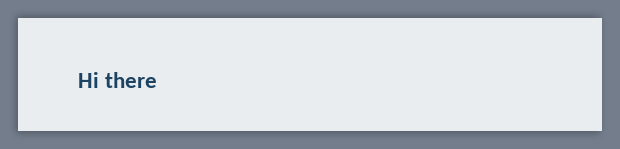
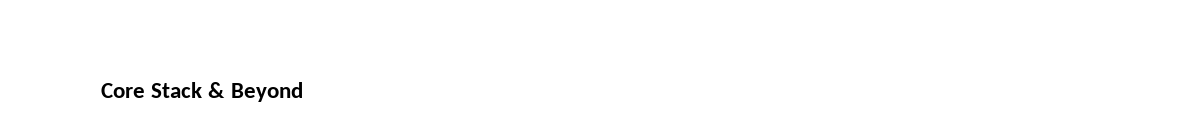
- Hi there
+ Core Stack & Beyond

